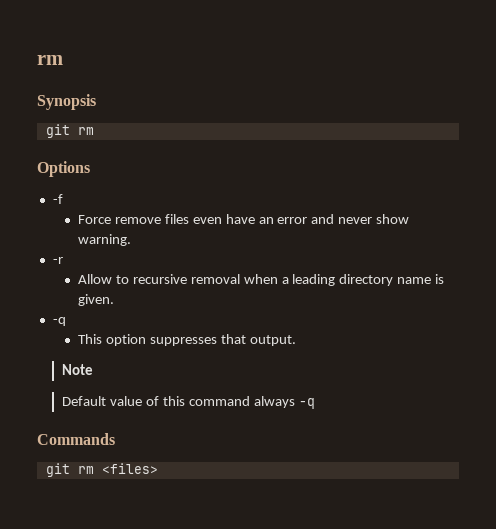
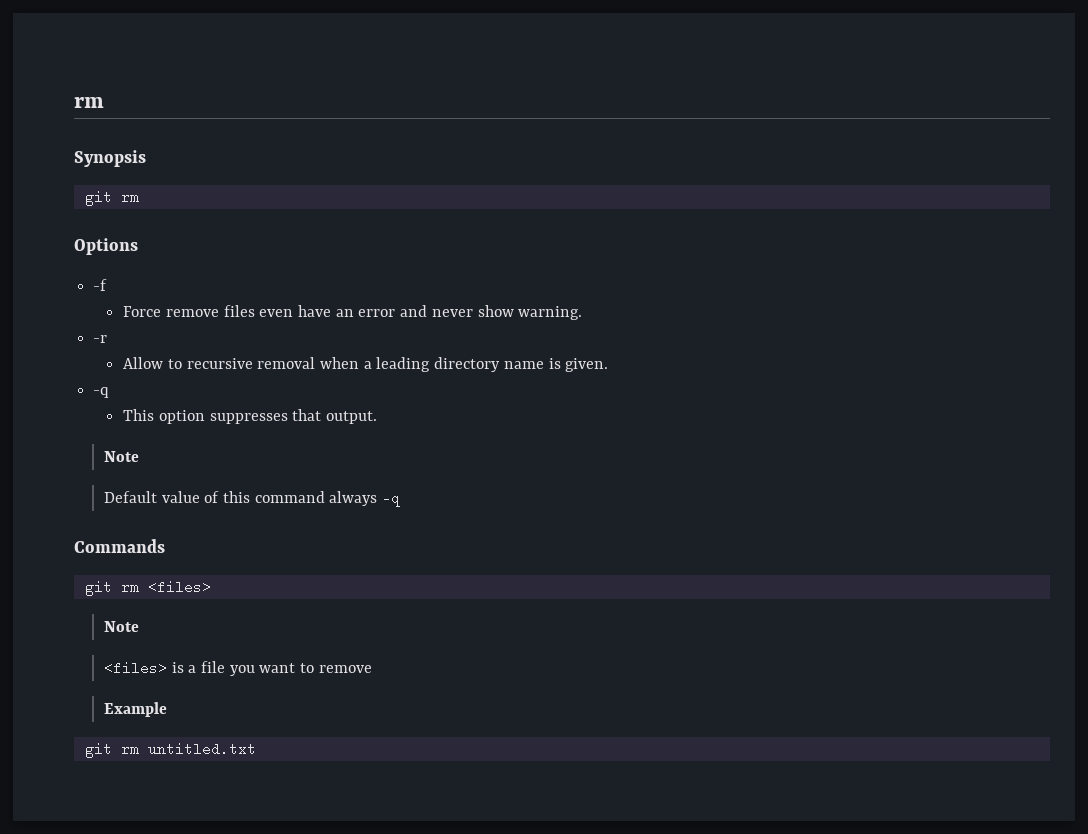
  git rm <files>
+ Note
+ <files> is a file you want to remove
+ Example
+ git rm untitled.txt

